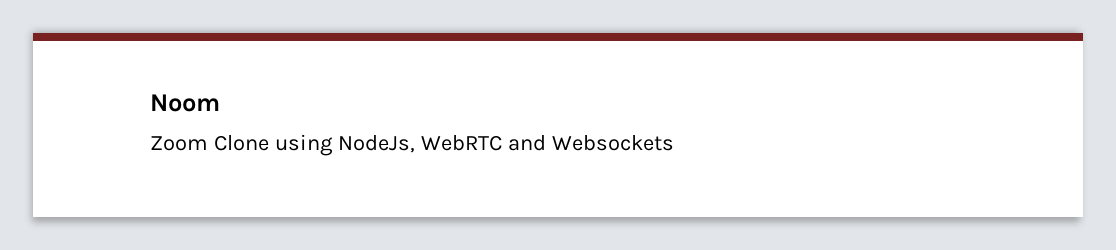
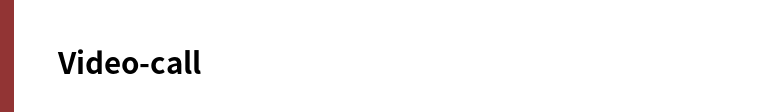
- Noom
- Zoom Clone using NodeJs, WebRTC and Websockets
+ Video-call

